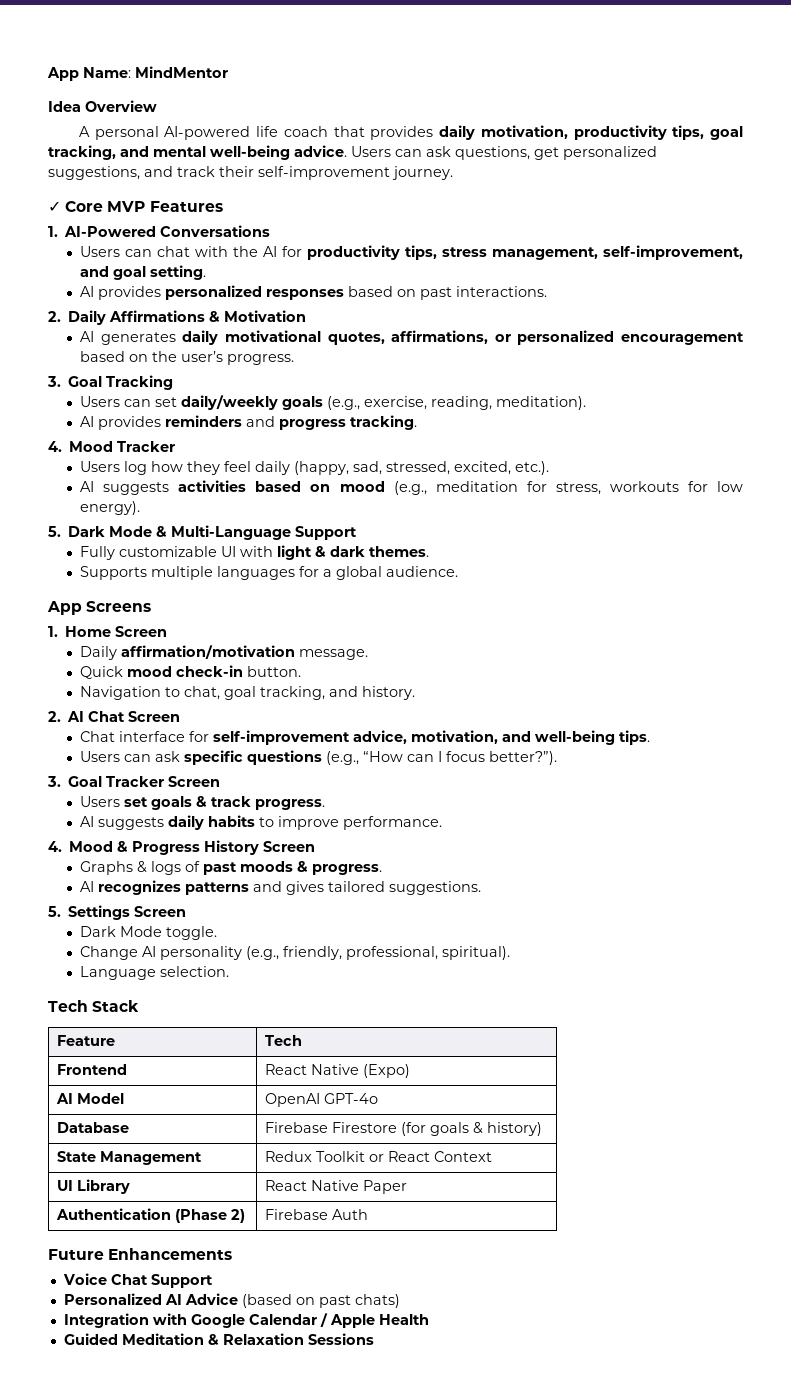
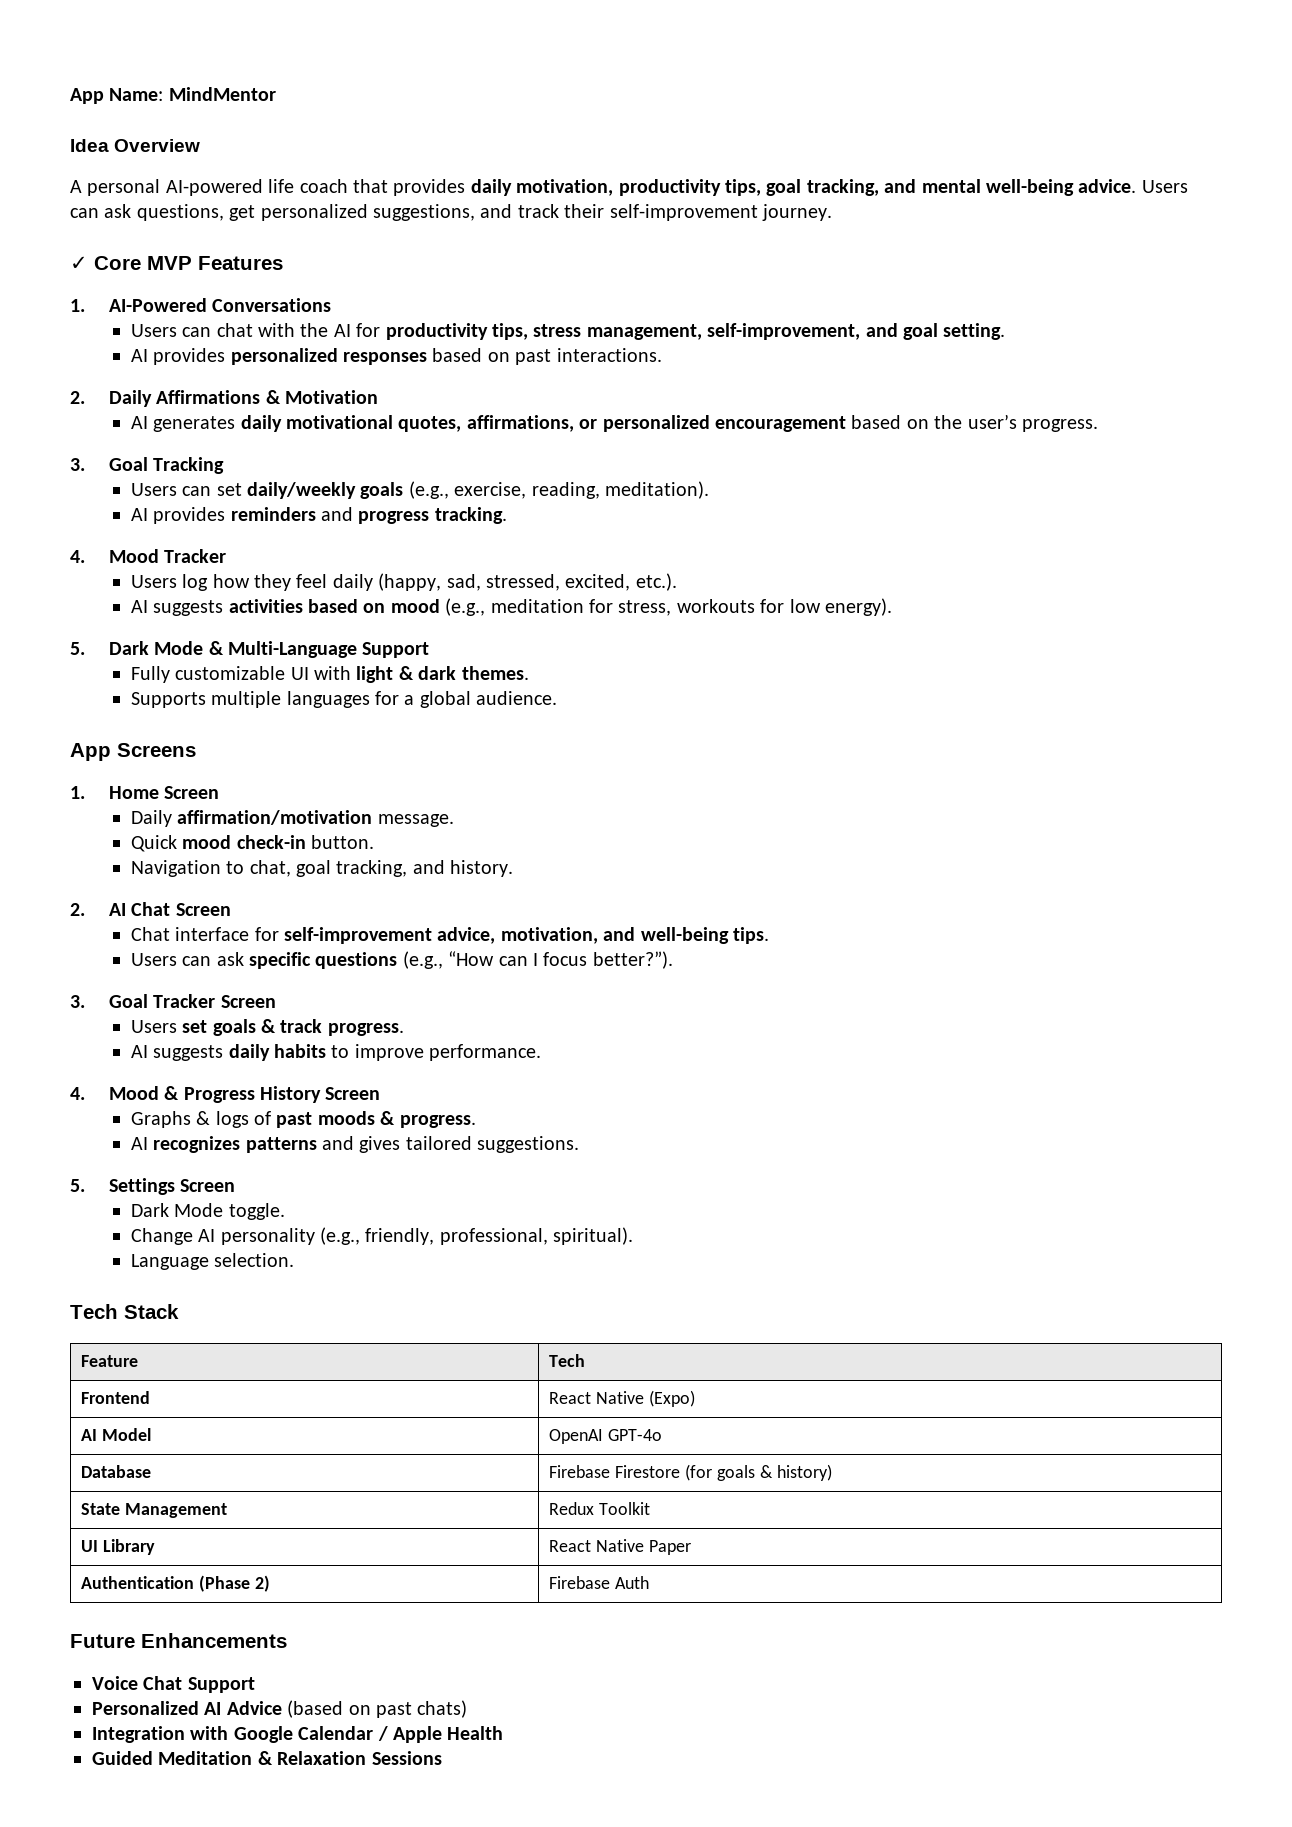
- State Management | Redux Toolkit or React Context
+ State Management | Redux Toolkit

